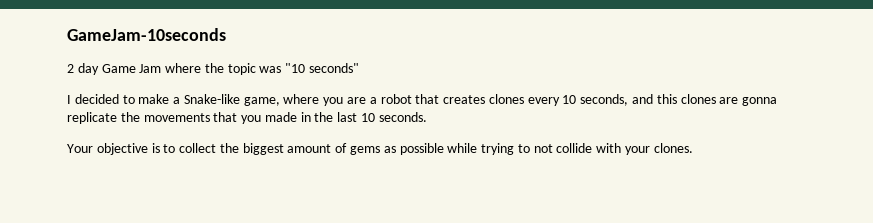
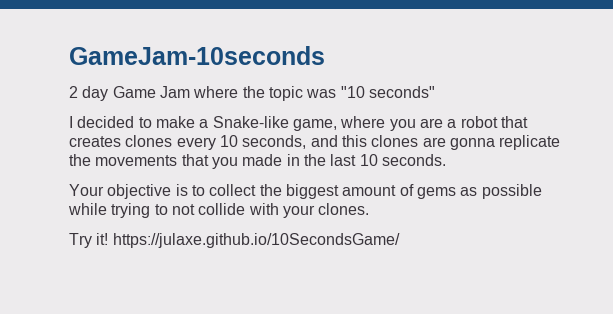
+ Try it! https://julaxe.github.io/10SecondsGame/

